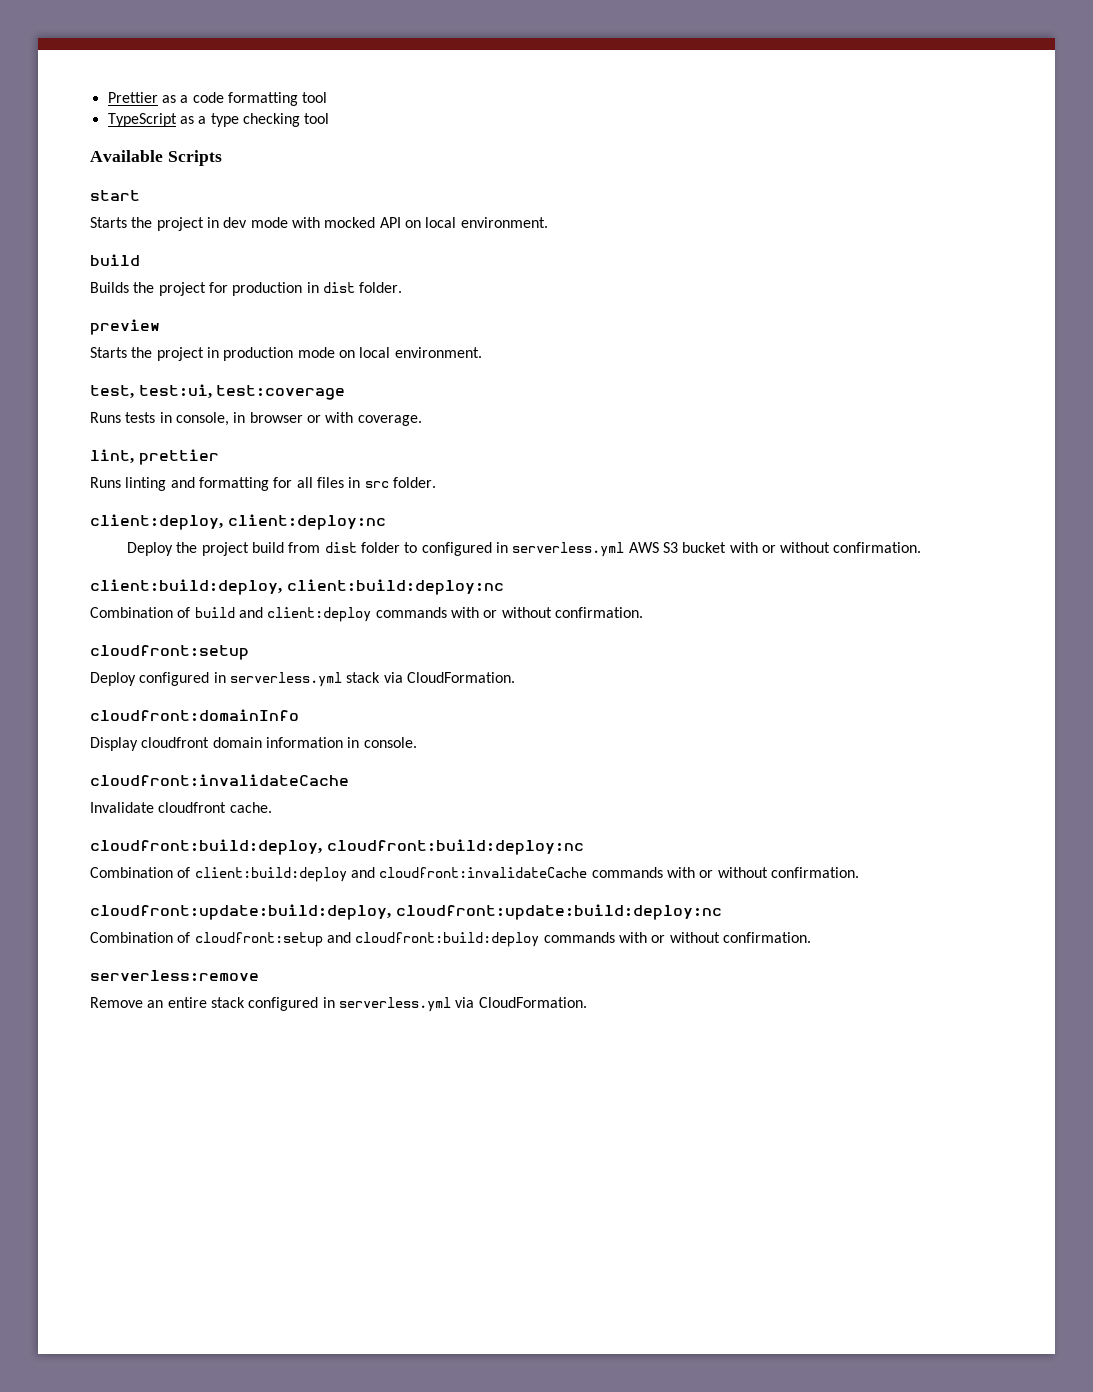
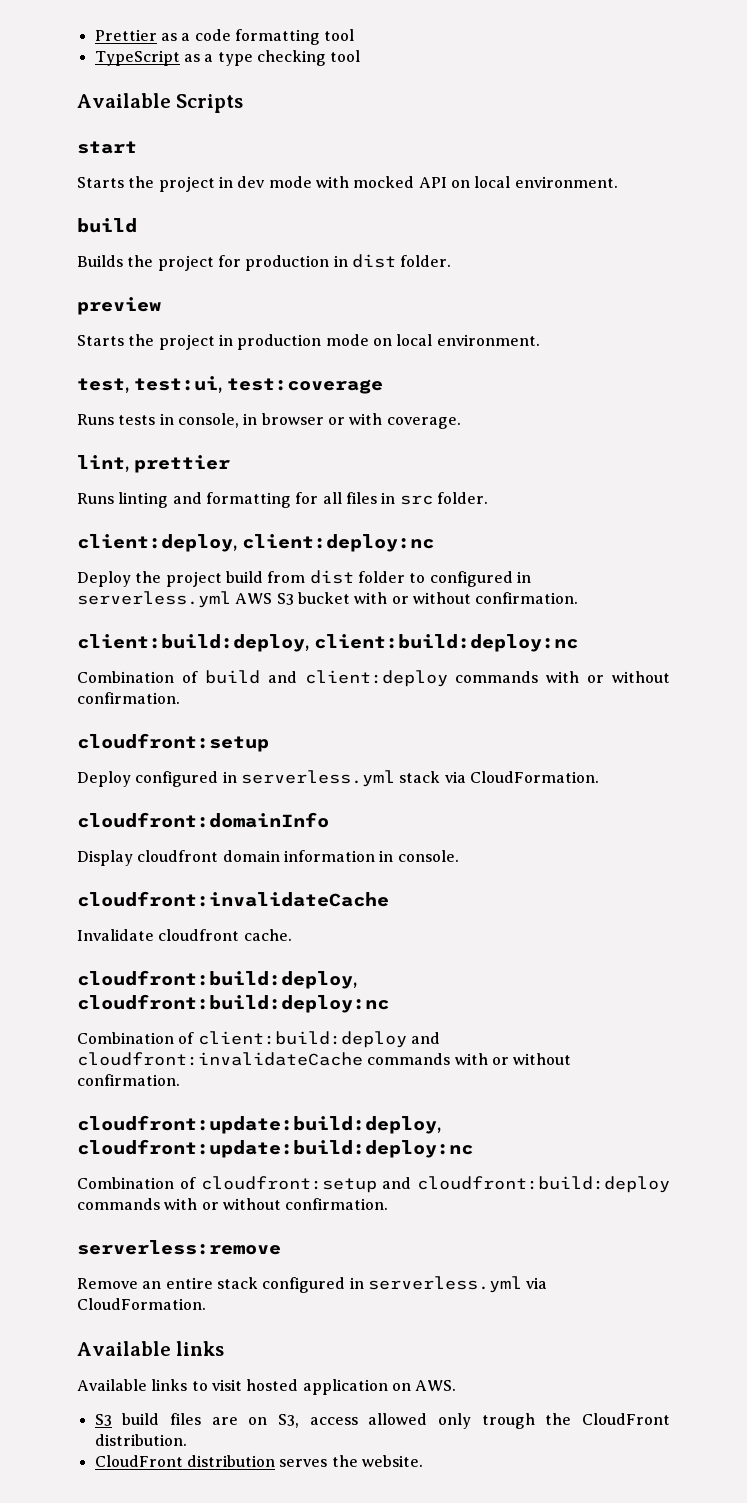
  Remove an entire stack configured in serverless.yml via CloudFormation.
+ Available links
+ Available links to visit hosted application on AWS.
+ S3 build files are on S3, access allowed only trough the CloudFront distribution.
+ CloudFront distribution serves the website.

